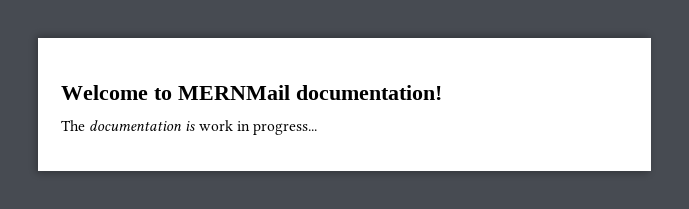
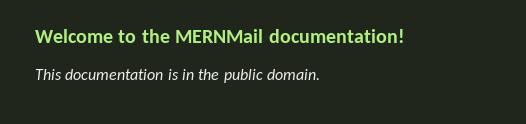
- Welcome to MERNMail documentation!
+ Welcome to the MERNMail documentation!
- The documentation is work in progress...
+ This documentation is in the public domain.

